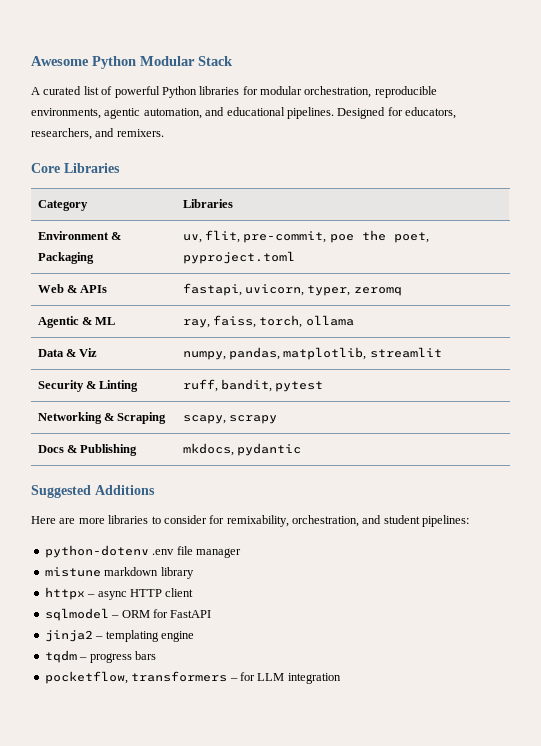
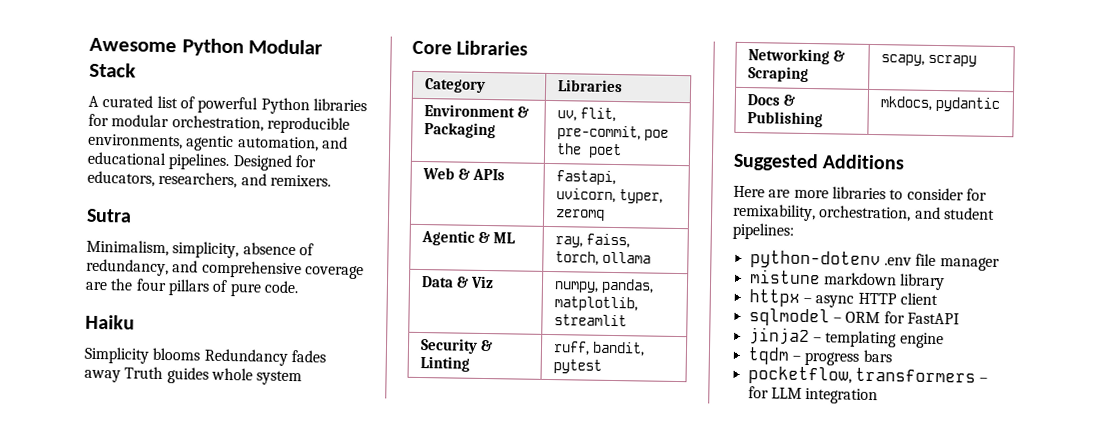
+ Sutra
+ Minimalism, simplicity, absence of redundancy, and comprehensive coverage are the four pillars of pure code.
+ Haiku
+ Simplicity blooms Redundancy fades away Truth guides whole system
- Environment & Packaging | uv, flit, pre-commit, poe the poet, pyproject.toml
+ Environment & Packaging | uv, flit, pre-commit, poe the poet

